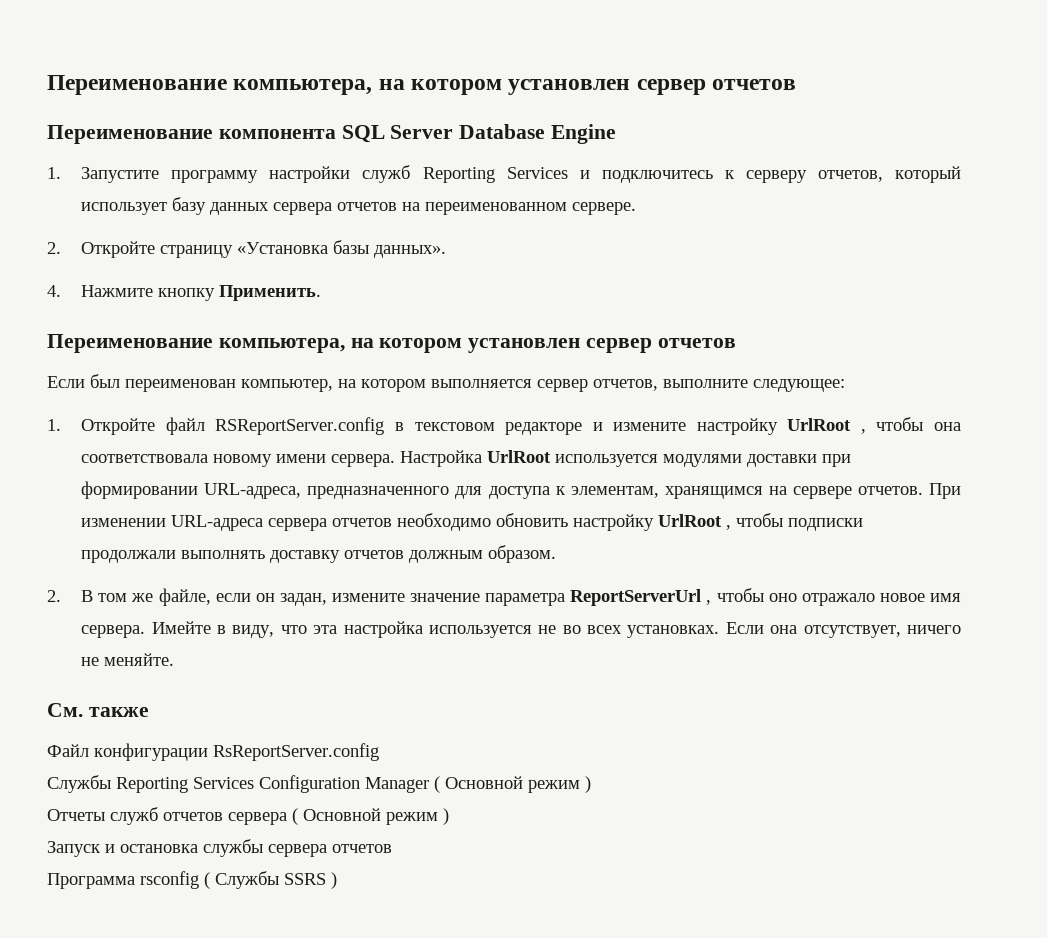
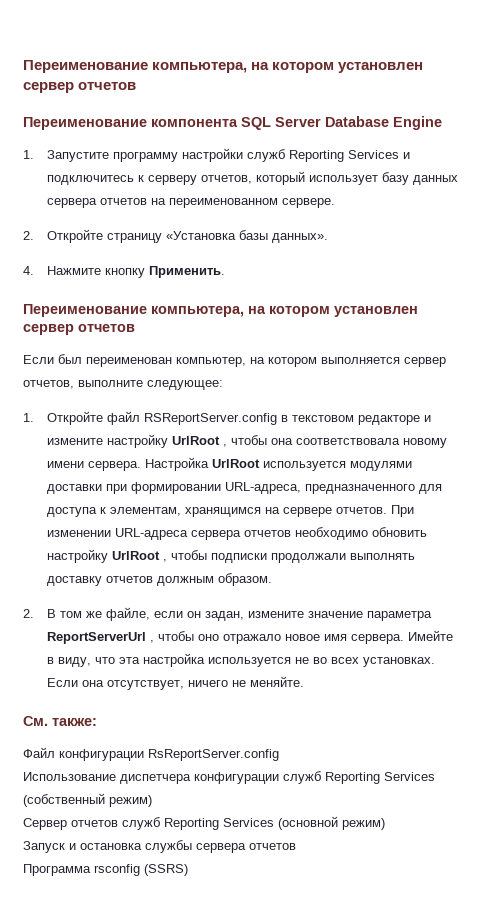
- См. также
+ См. также:
- Службы Reporting Services Configuration Manager ( Основной режим )
- Отчеты служб отчетов сервера ( Основной режим )
+ Использование диспетчера конфигурации служб Reporting Services (собственный режим)
+ Сервер отчетов служб Reporting Services (основной режим)
- Программа rsconfig ( Службы SSRS )
+ Программа rsconfig (SSRS)

